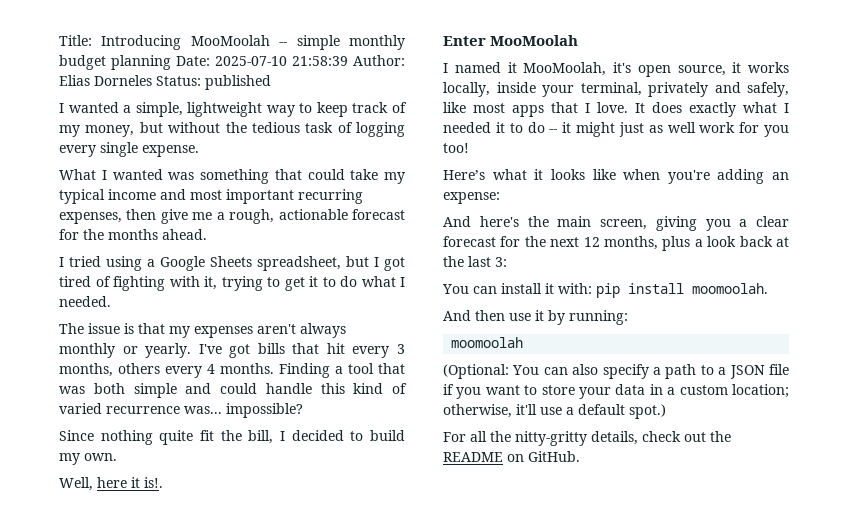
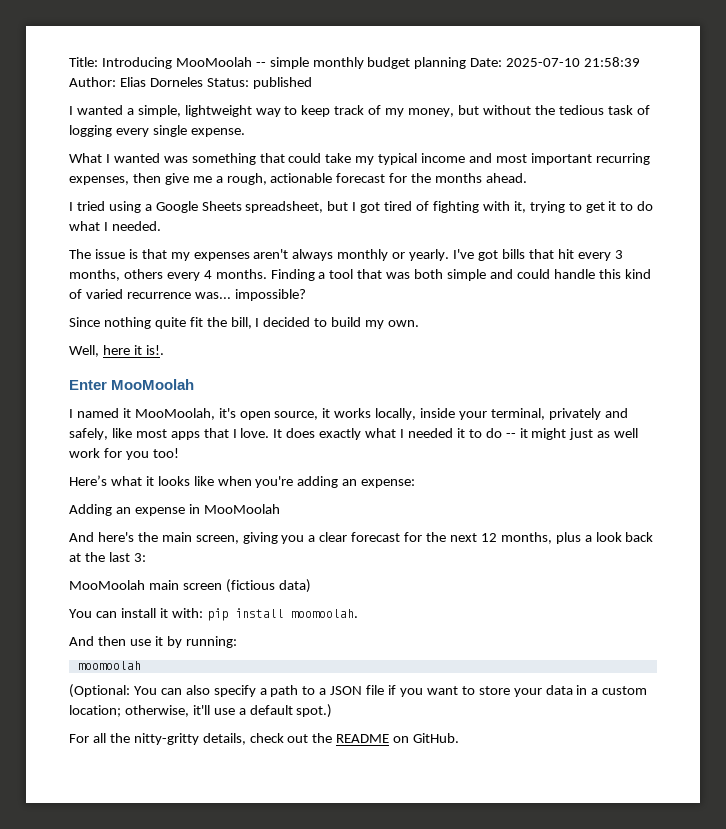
+ Adding an expense in MooMoolah
+ MooMoolah main screen (fictious data)

